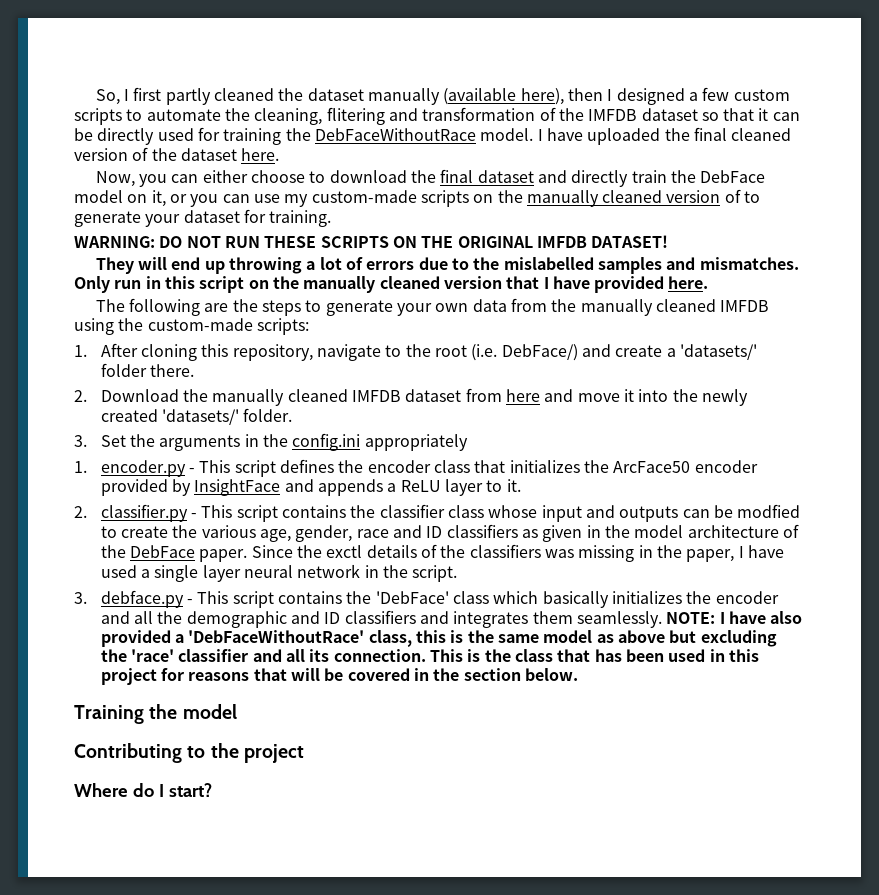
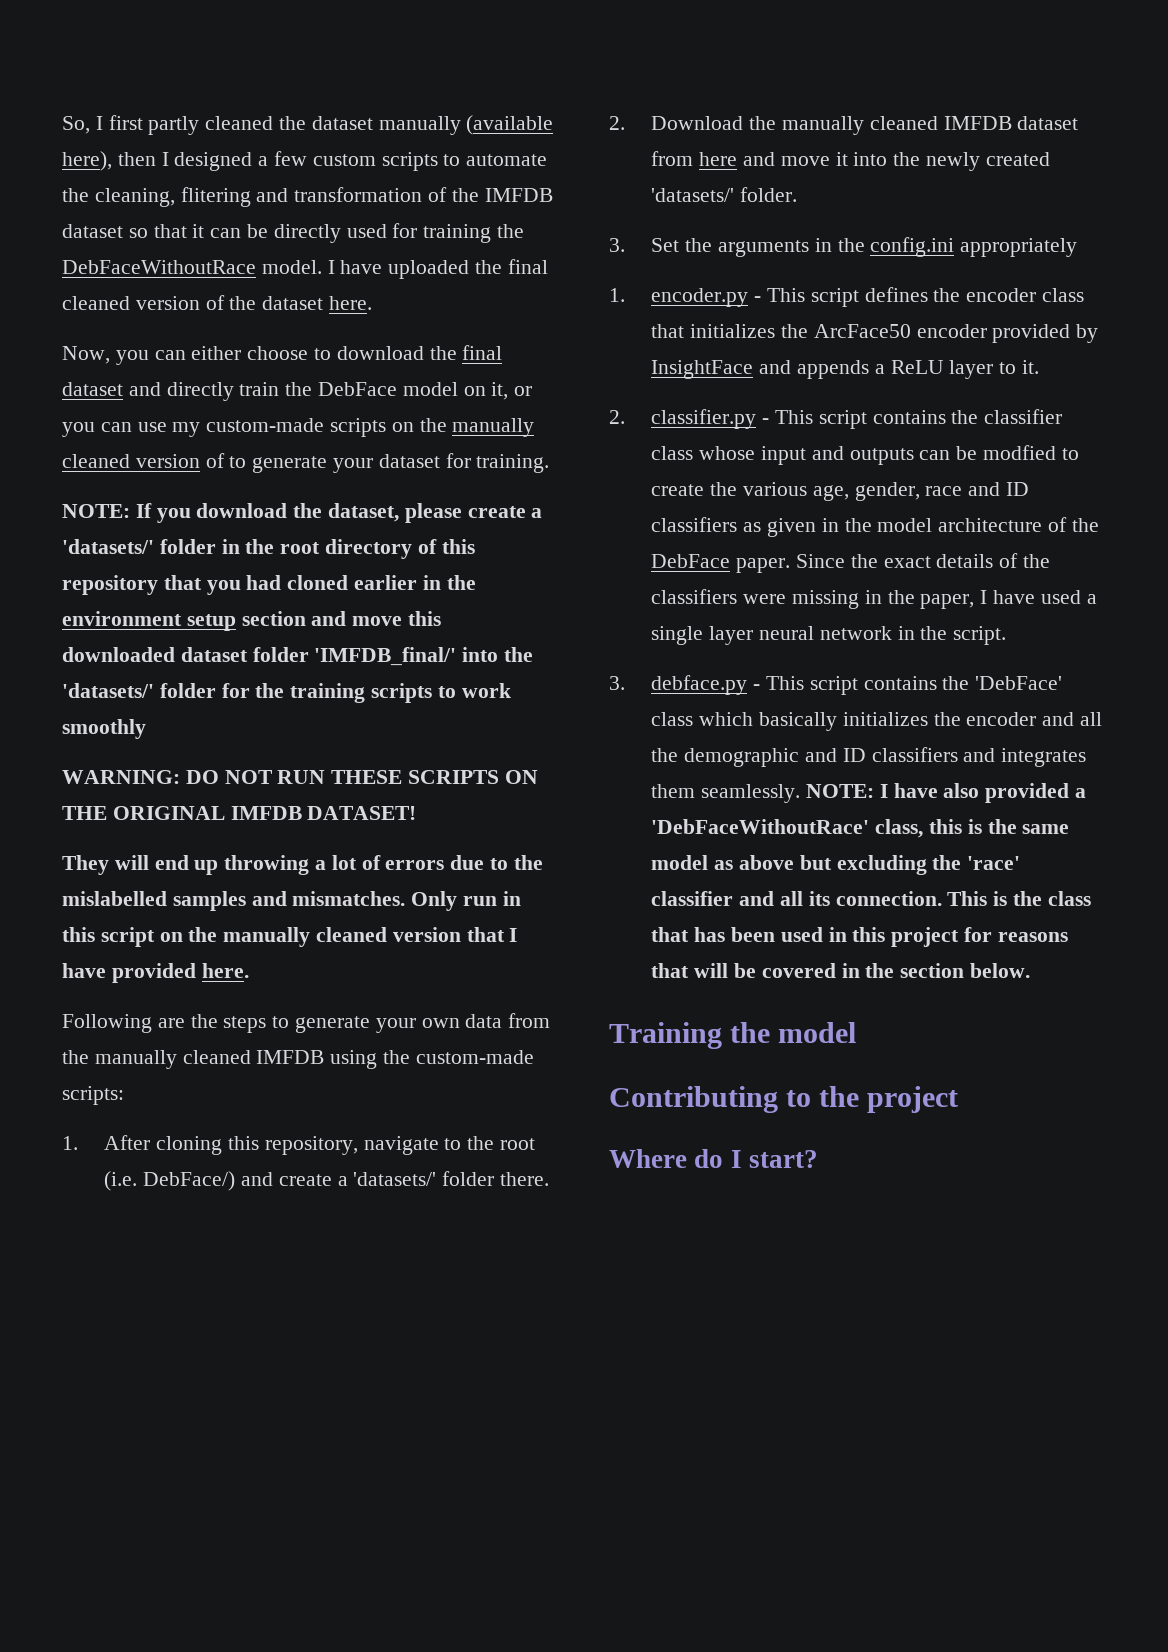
+ NOTE: If you download the dataset, please create a 'datasets/' folder in the root directory of this repository that you had cloned earlier in the environment setup section and move this downloaded dataset folder 'IMFDB_final/' into the 'datasets/' folder for the training scripts to work smoothly
- The following are the steps to generate your own data from the manually cleaned IMFDB using the custom-made scripts:
+ Following are the steps to generate your own data from the manually cleaned IMFDB using the custom-made scripts:
- Since the exctl details of the classifiers was missing in the paper, I have used a single layer neural network in the script.
+ Since the exact details of the classifiers were missing in the paper, I have used a single layer neural network in the script.

